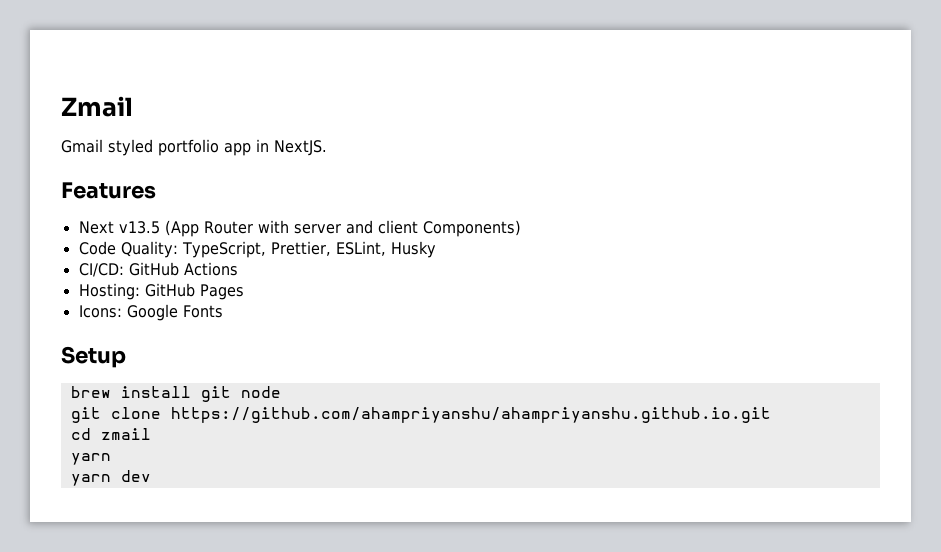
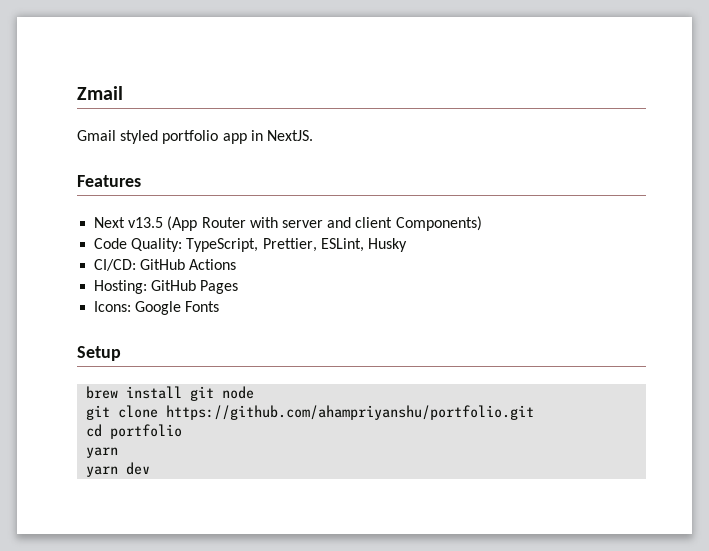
- git clone https://github.com/ahampriyanshu/ahampriyanshu.github.io.git
+ git clone https://github.com/ahampriyanshu/portfolio.git
- cd zmail
+ cd portfolio

